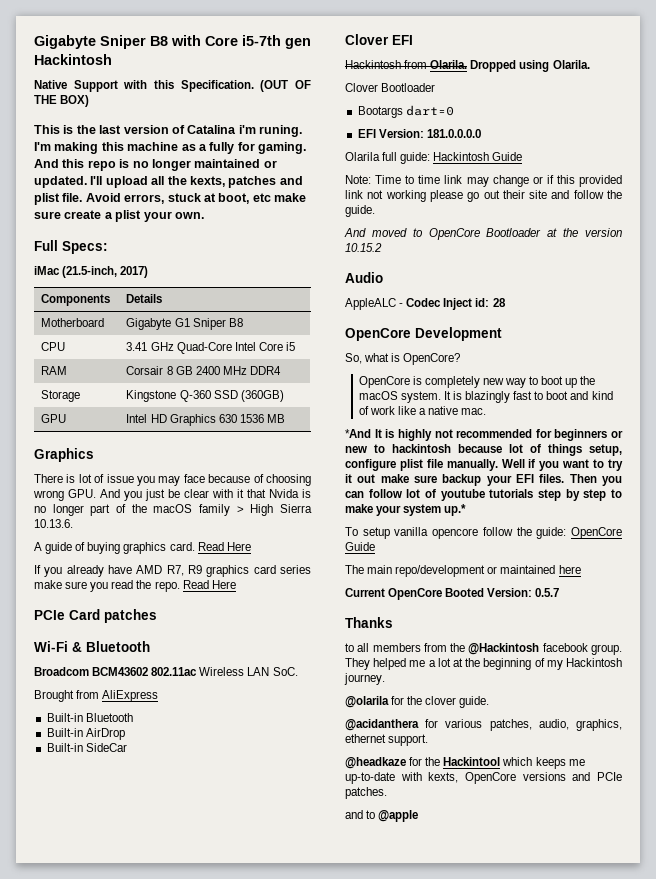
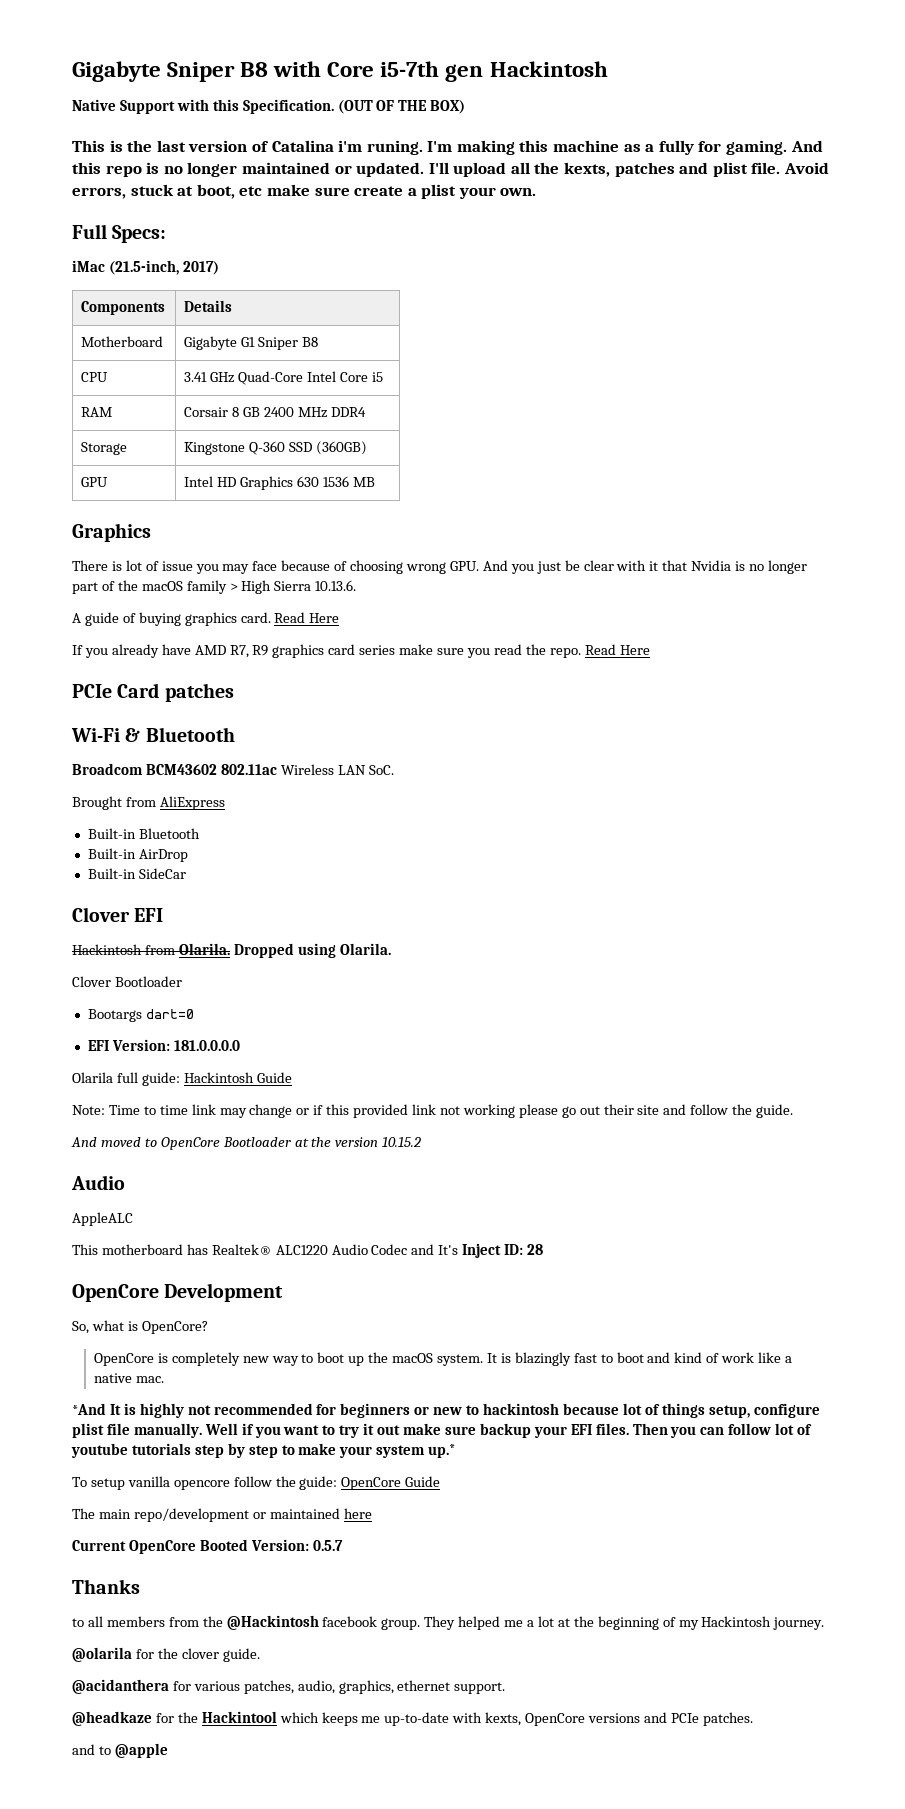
- There is lot of issue you may face because of choosing wrong GPU. And you just be clear with it that Nvida is no longer part of the macOS family > High Sierra 10.13.6.
+ There is lot of issue you may face because of choosing wrong GPU. And you just be clear with it that Nvidia is no longer part of the macOS family > High Sierra 10.13.6.
- AppleALC - Codec Inject id: 28
+ AppleALC
+ This motherboard has Realtek® ALC1220 Audio Codec and It's Inject ID: 28

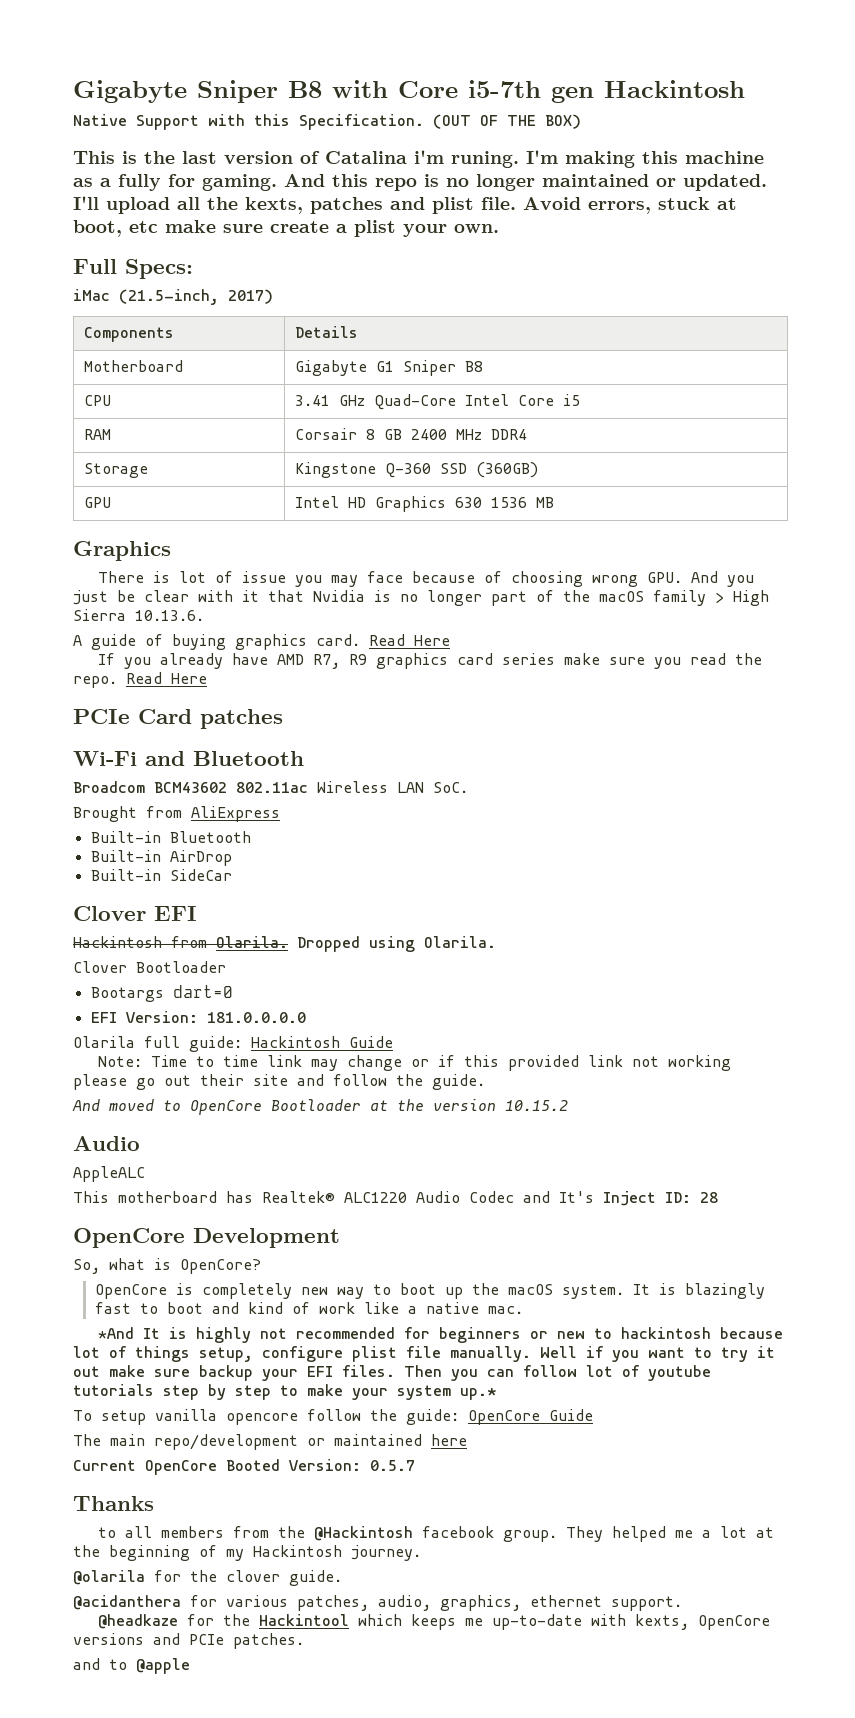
- Wi-Fi & Bluetooth
+ Wi-Fi and Bluetooth

